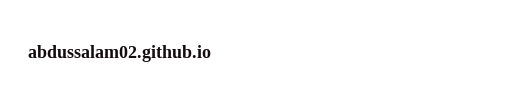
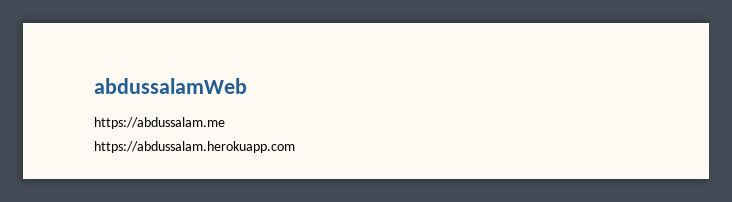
- abdussalam02.github.io
+ abdussalamWeb
+ https://abdussalam.me
+ https://abdussalam.herokuapp.com

